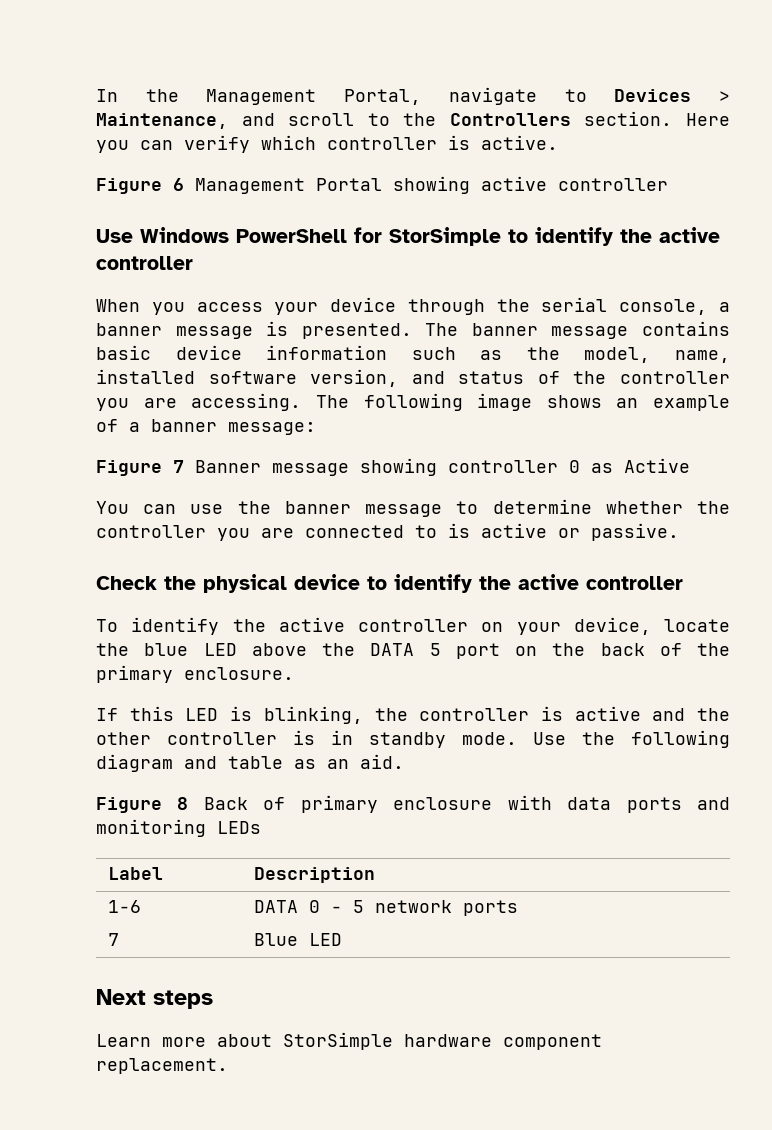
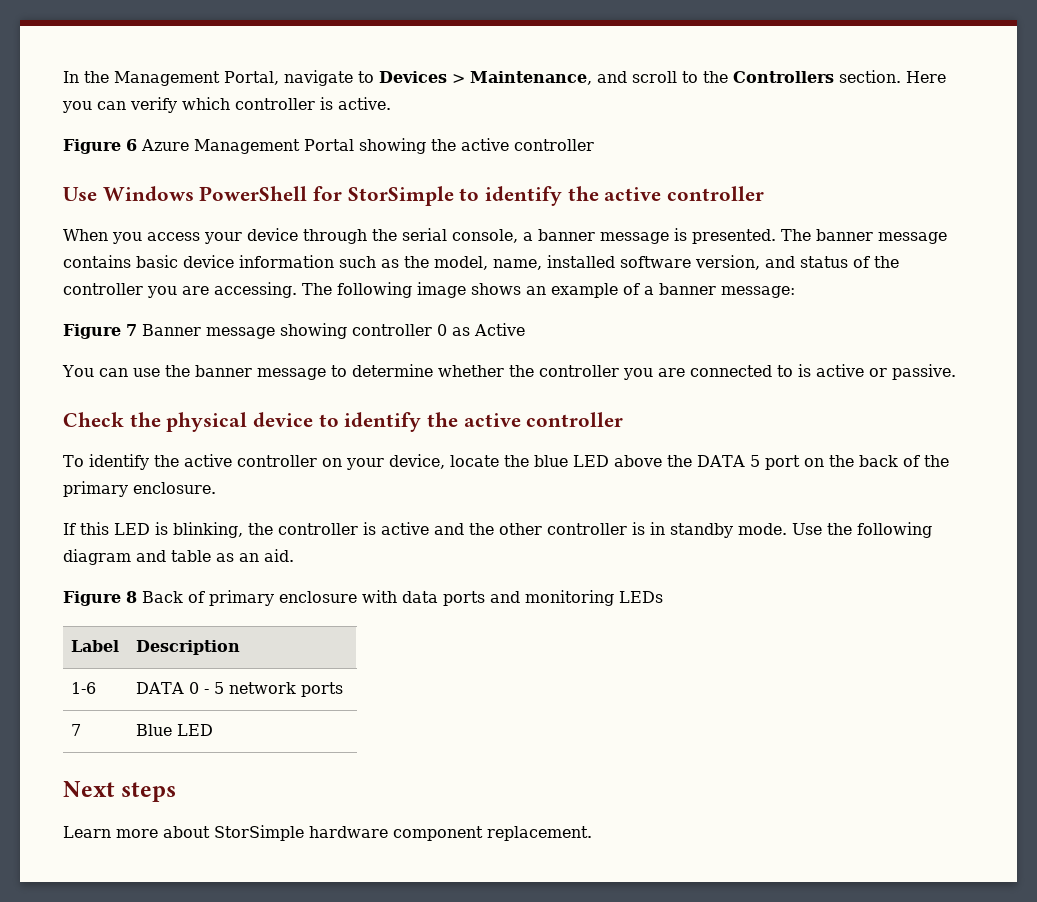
- Figure 6 Management Portal showing active controller
+ Figure 6 Azure Management Portal showing the active controller

